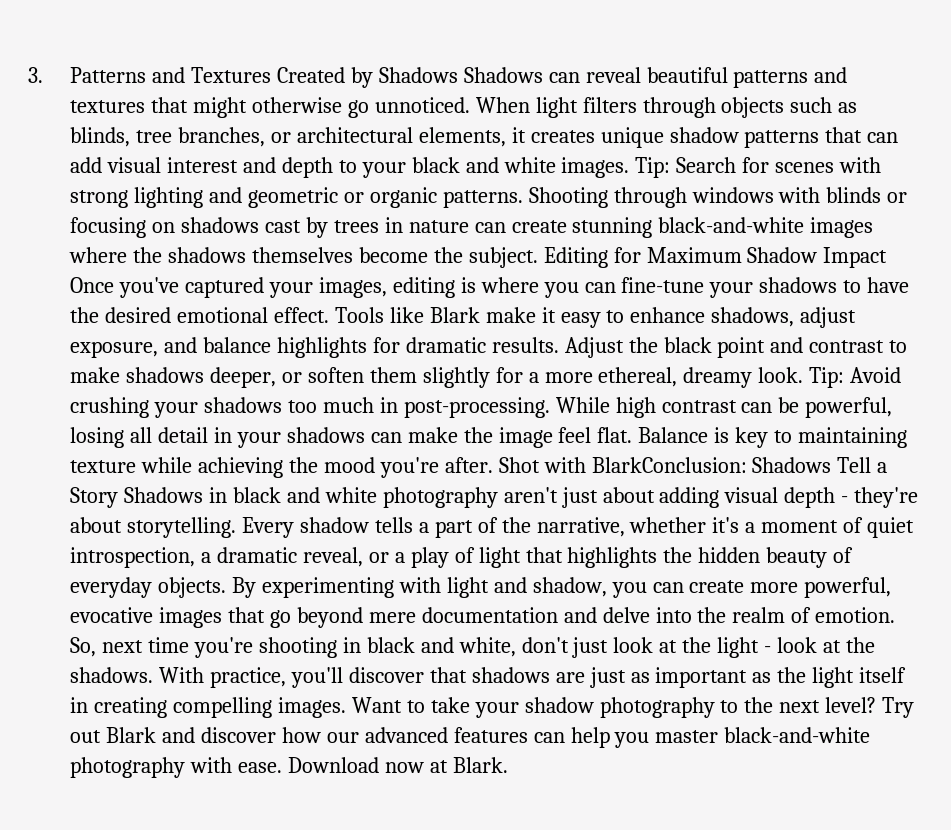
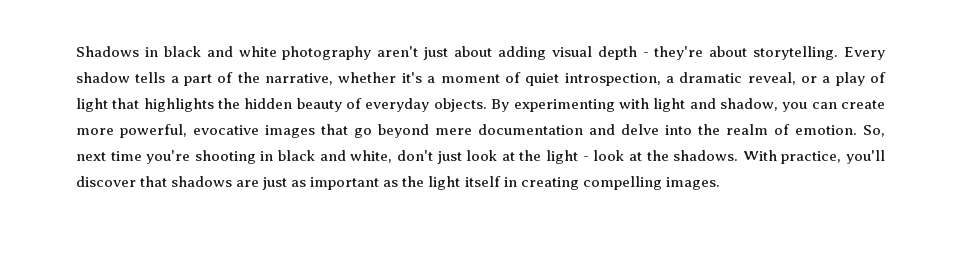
- 3. Patterns and Textures Created by Shadows Shadows can reveal beautiful patterns and textures that might otherwise go unnoticed. When light filters through objects such as blinds, tree branches, or architectural elements, it creates unique shadow patterns that can add visual interest and depth to your black and white images. Tip: Search for scenes with strong lighting and geometric or organic patterns. Shooting through windows with blinds or focusing on shadows cast by trees in nature can create stunning black-and-white images where the shadows themselves become the subject. Editing for Maximum Shadow Impact Once you've captured your images, editing is where you can fine-tune your shadows to have the desired emotional effect. Tools like Blark make it easy to enhance shadows, adjust exposure, and balance highlights for dramatic results. Adjust the black point and contrast to make shadows deeper, or soften them slightly for a more ethereal, dreamy look. Tip: Avoid crushing your shadows too much in post-processing. While high contrast can be powerful, losing all detail in your shadows can make the image feel flat. Balance is key to maintaining texture while achieving the mood you're after. Shot with BlarkConclusion: Shadows Tell a Story Shadows in black and white photography aren't just about adding visual depth - they're about storytelling.
+ Shadows in black and white photography aren't just about adding visual depth - they're about storytelling.
- Want to take your shadow photography to the next level? Try out Blark and discover how our advanced features can help you master black-and-white photography with ease. Download now at Blark.

